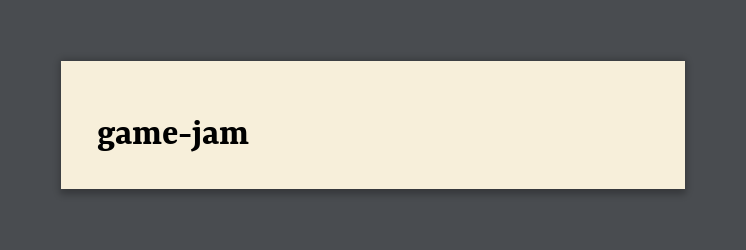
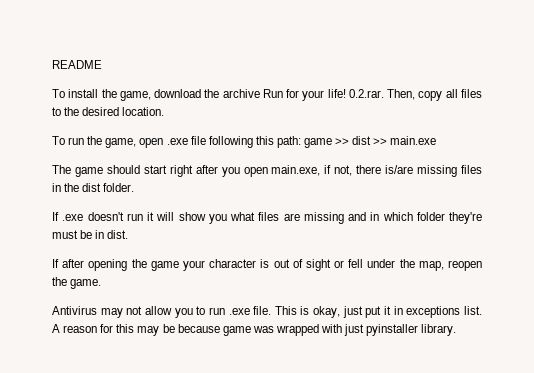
- game-jam
+ README
+ To install the game, download the archive Run for your life! 0.2.rar. Then, copy all files to the desired location.
+ To run the game, open .exe file following this path: game >> dist >> main.exe
+ The game should start right after you open main.exe, if not, there is/are missing files in the dist folder.
+ If .exe doesn't run it will show you what files are missing and in which folder they're must be in dist.
+ If after opening the game your character is out of sight or fell under the map, reopen the game.
+ Antivirus may not allow you to run .exe file. This is okay, just put it in exceptions list. A reason for this may be because game was wrapped with just pyinstaller library.

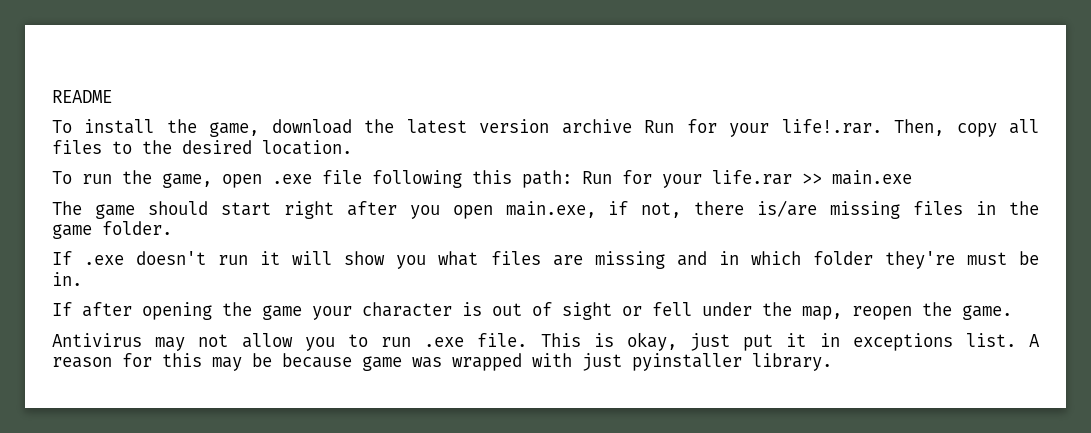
- To install the game, download the archive Run for your life! 0.2.rar. Then, copy all files to the desired location.
+ To install the game, download the latest version archive Run for your life!.rar. Then, copy all files to the desired location.
- To run the game, open .exe file following this path: game >> dist >> main.exe
+ To run the game, open .exe file following this path: Run for your life.rar >> main.exe
- The game should start right after you open main.exe, if not, there is/are missing files in the dist folder.
+ The game should start right after you open main.exe, if not, there is/are missing files in the game folder.
- If .exe doesn't run it will show you what files are missing and in which folder they're must be in dist.
+ If .exe doesn't run it will show you what files are missing and in which folder they're must be in.

